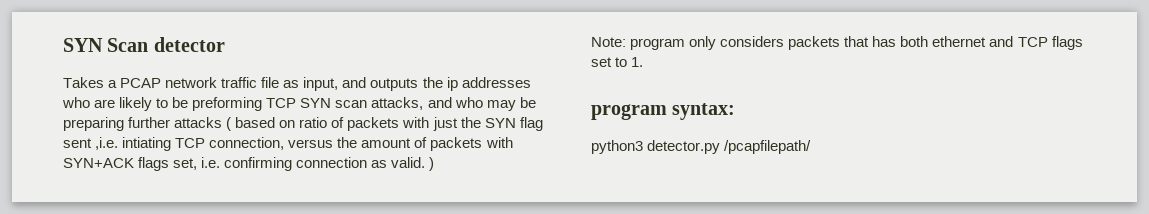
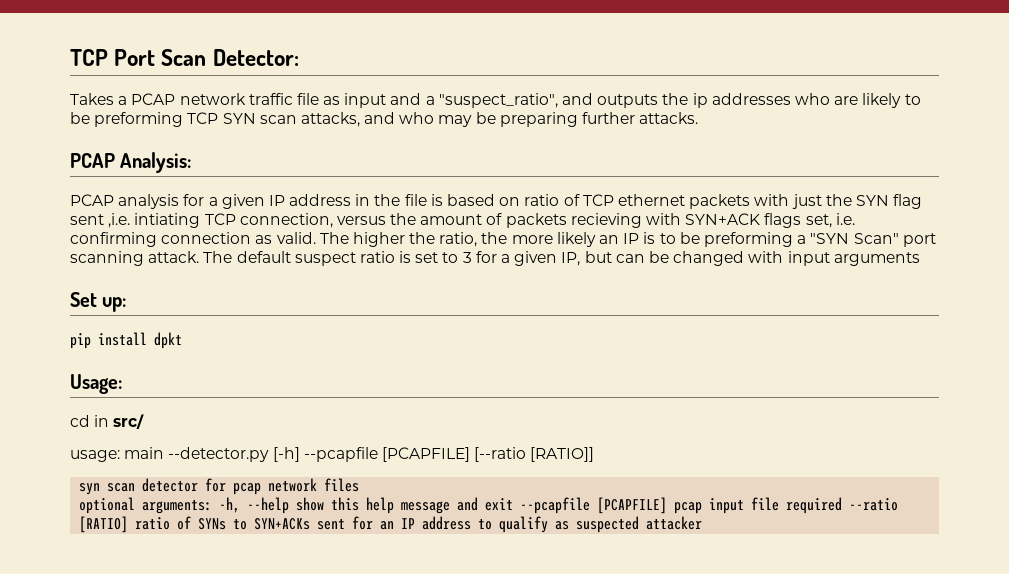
- SYN Scan detector
+ TCP Port Scan Detector:
- Takes a PCAP network traffic file as input, and outputs the ip addresses who are likely to be preforming TCP SYN scan attacks, and who may be preparing further attacks ( based on ratio of packets with just the SYN flag sent ,i.e. intiating TCP connection, versus the amount of packets with SYN+ACK flags set, i.e. confirming connection as valid. )
- Note: program only considers packets that has both ethernet and TCP flags set to 1.
- program syntax:
- python3 detector.py /pcapfilepath/
+ Takes a PCAP network traffic file as input and a "suspect_ratio", and outputs the ip addresses who are likely to be preforming TCP SYN scan attacks, and who may be preparing further attacks.
+ PCAP Analysis:
+ PCAP analysis for a given IP address in the file is based on ratio of TCP ethernet packets with just the SYN flag sent ,i.e. intiating TCP connection, versus the amount of packets recieving with SYN+ACK flags set, i.e. confirming connection as valid. The higher the ratio, the more likely an IP is to be preforming a "SYN Scan" port scanning attack. The default suspect ratio is set to 3 for a given IP, but can be changed with input arguments
+ Set up:
+ pip install dpkt
+ Usage:
+ cd in src/
+ usage: main --detector.py [-h] --pcapfile [PCAPFILE] [--ratio [RATIO]]
+ syn scan detector for pcap network files
+ optional arguments: -h, --help show this help message and exit --pcapfile [PCAPFILE] pcap input file required --ratio [RATIO] ratio of SYNs to SYN+ACKs sent for an IP address to qualify as suspected attacker

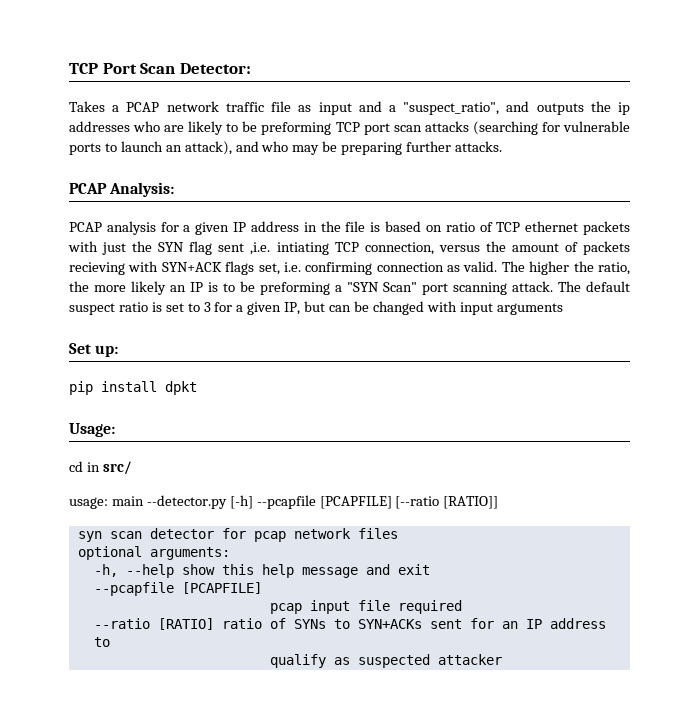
- Takes a PCAP network traffic file as input and a "suspect_ratio", and outputs the ip addresses who are likely to be preforming TCP SYN scan attacks, and who may be preparing further attacks.
+ Takes a PCAP network traffic file as input and a "suspect_ratio", and outputs the ip addresses who are likely to be preforming TCP port scan attacks (searching for vulnerable ports to launch an attack), and who may be preparing further attacks.
- optional arguments: -h, --help show this help message and exit --pcapfile [PCAPFILE] pcap input file required --ratio [RATIO] ratio of SYNs to SYN+ACKs sent for an IP address to qualify as suspected attacker
+ optional arguments:
+ -h, --help show this help message and exit
+ --pcapfile [PCAPFILE]
+ pcap input file required
+ --ratio [RATIO] ratio of SYNs to SYN+ACKs sent for an IP address to
+ qualify as suspected attacker

